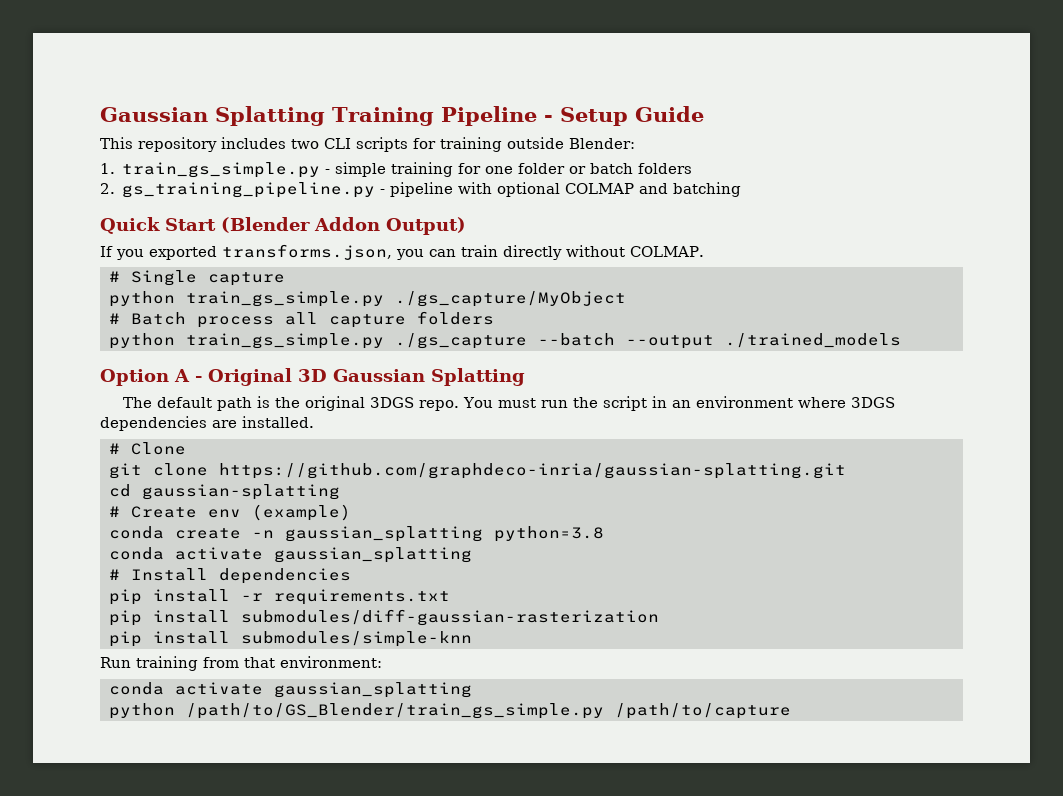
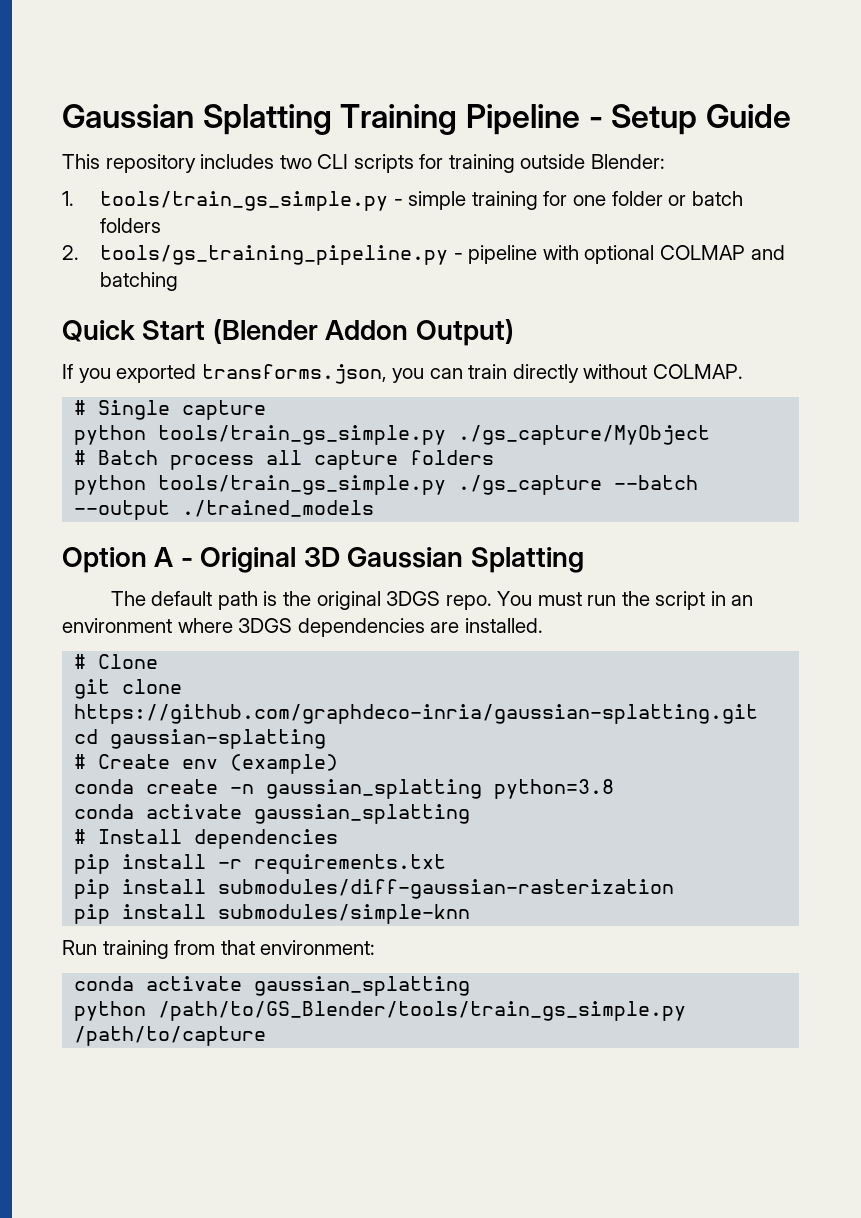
- 1. train_gs_simple.py - simple training for one folder or batch folders
+ 1. tools/train_gs_simple.py - simple training for one folder or batch folders
- 2. gs_training_pipeline.py - pipeline with optional COLMAP and batching
+ 2. tools/gs_training_pipeline.py - pipeline with optional COLMAP and batching
- python train_gs_simple.py ./gs_capture/MyObject
+ python tools/train_gs_simple.py ./gs_capture/MyObject
- python train_gs_simple.py ./gs_capture --batch --output ./trained_models
+ python tools/train_gs_simple.py ./gs_capture --batch --output ./trained_models
- python /path/to/GS_Blender/train_gs_simple.py /path/to/capture
+ python /path/to/GS_Blender/tools/train_gs_simple.py /path/to/capture

